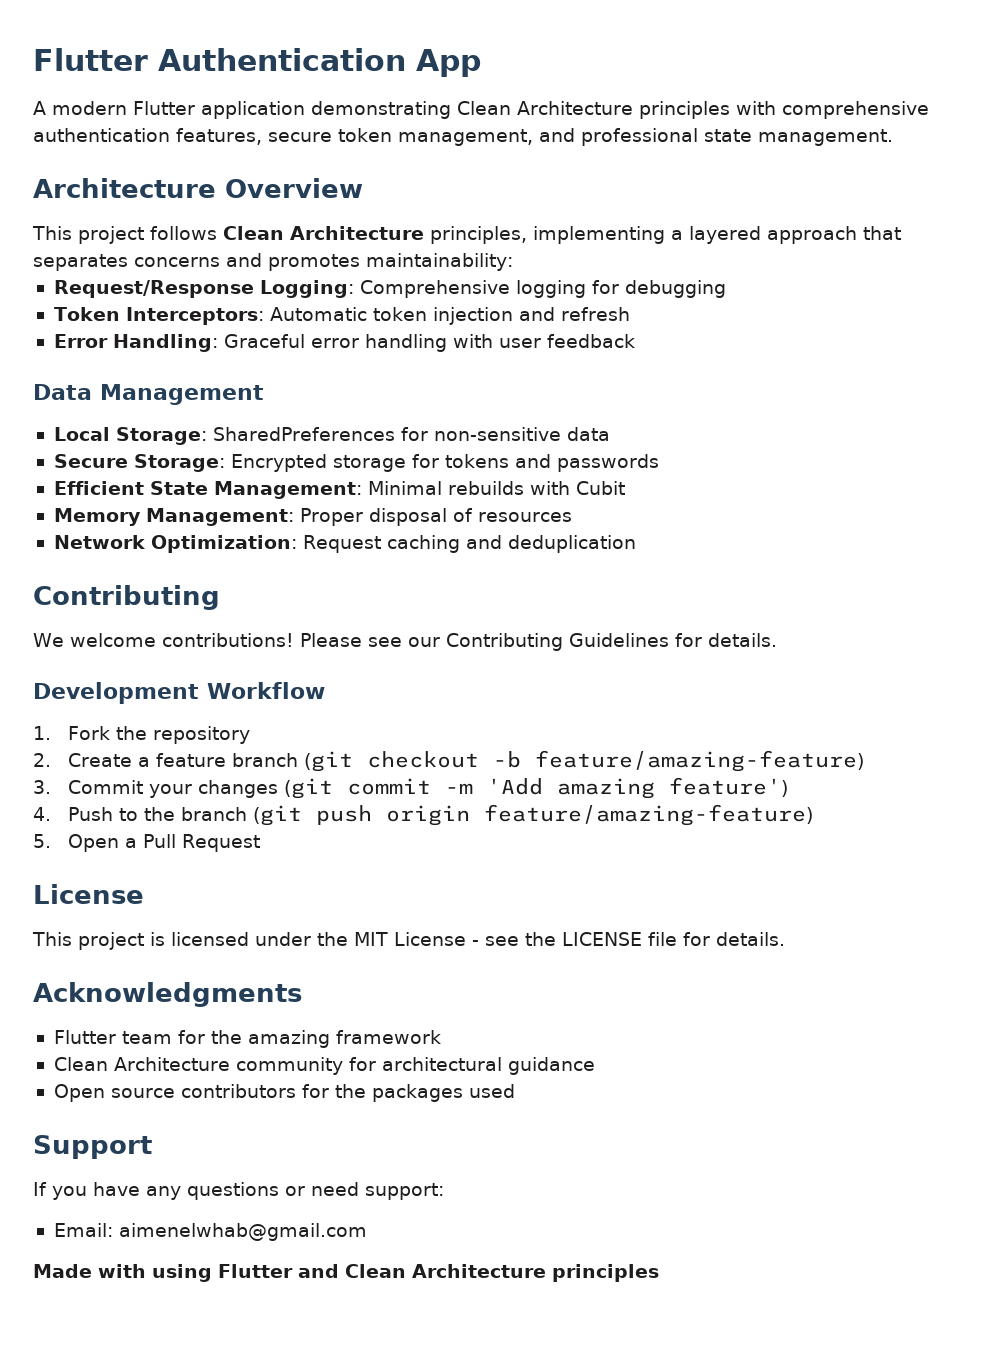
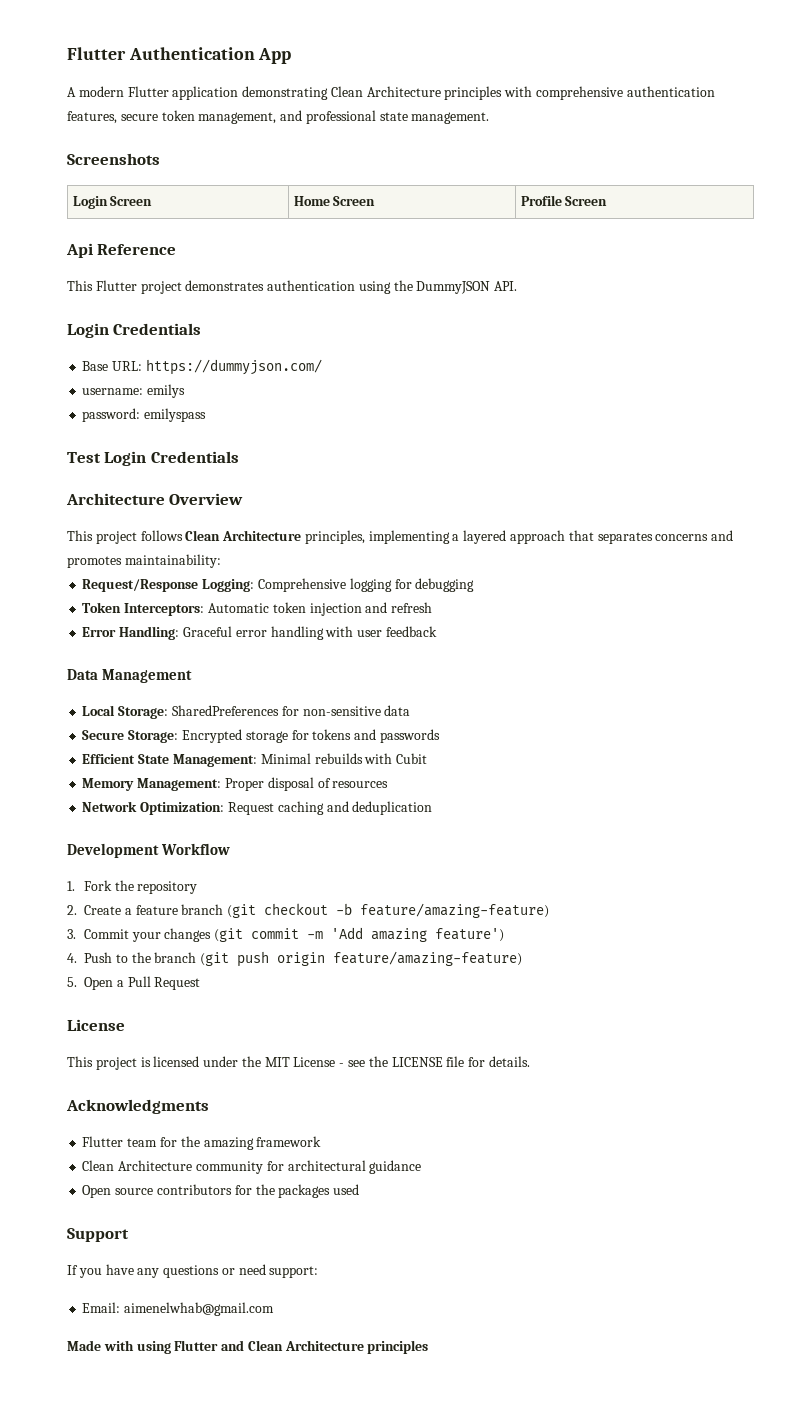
+ Screenshots
+ Login Screen | Home Screen | Profile Screen
+ Api Reference
+ This Flutter project demonstrates authentication using the DummyJSON API.
+ Login Credentials
+ Base URL: https://dummyjson.com/
+ username: emilys
+ password: emilyspass
+ Test Login Credentials
  Network Optimization: Request caching and deduplication
- Contributing
- We welcome contributions! Please see our Contributing Guidelines for details.

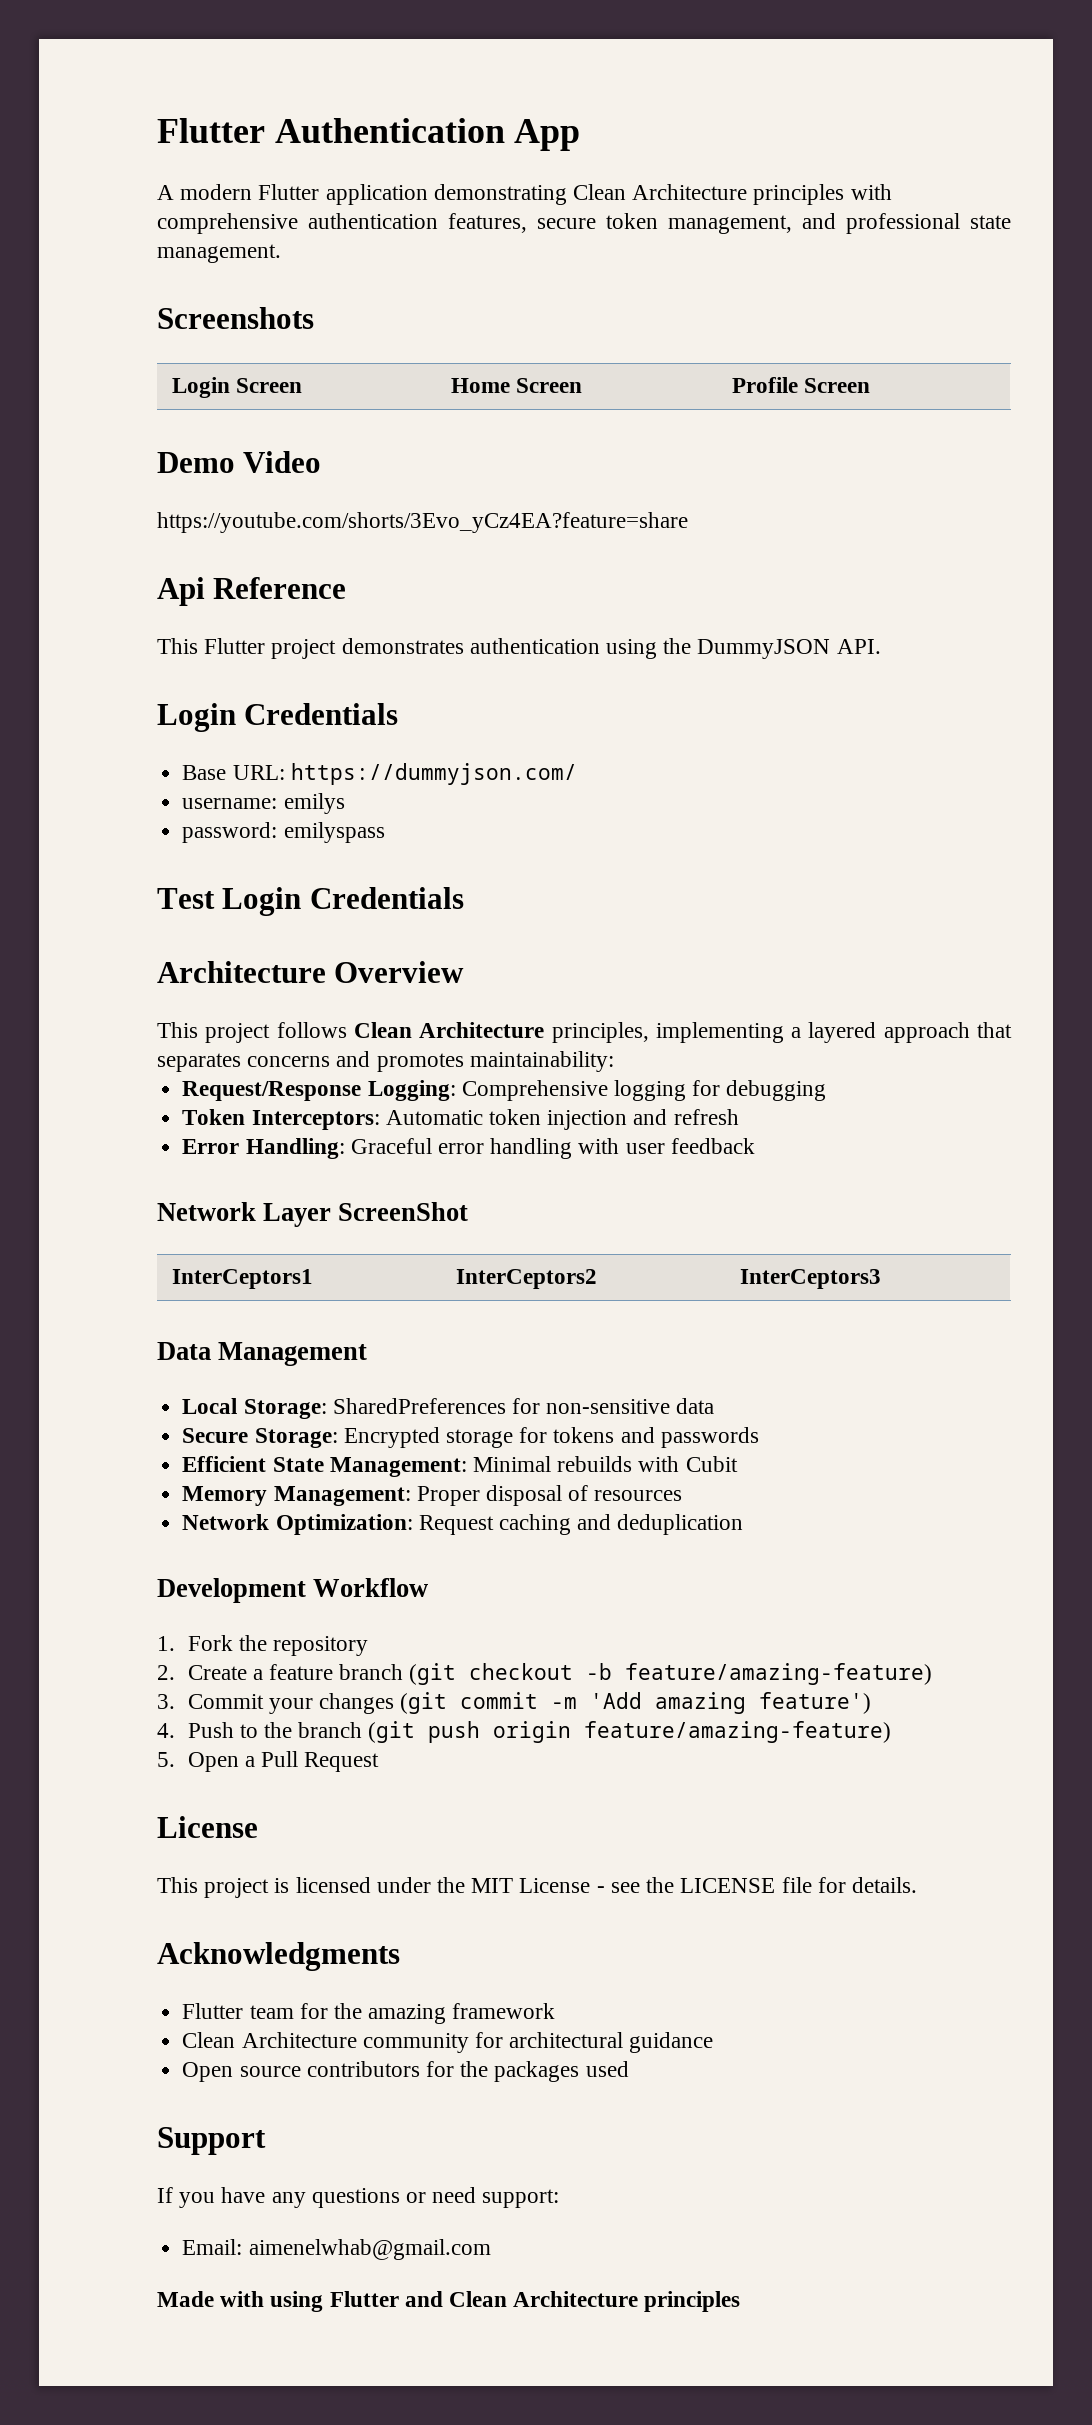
+ Demo Video
+ https://youtube.com/shorts/3Evo_yCz4EA?feature=share
+ Network Layer ScreenShot
+ InterCeptors1 | InterCeptors2 | InterCeptors3

